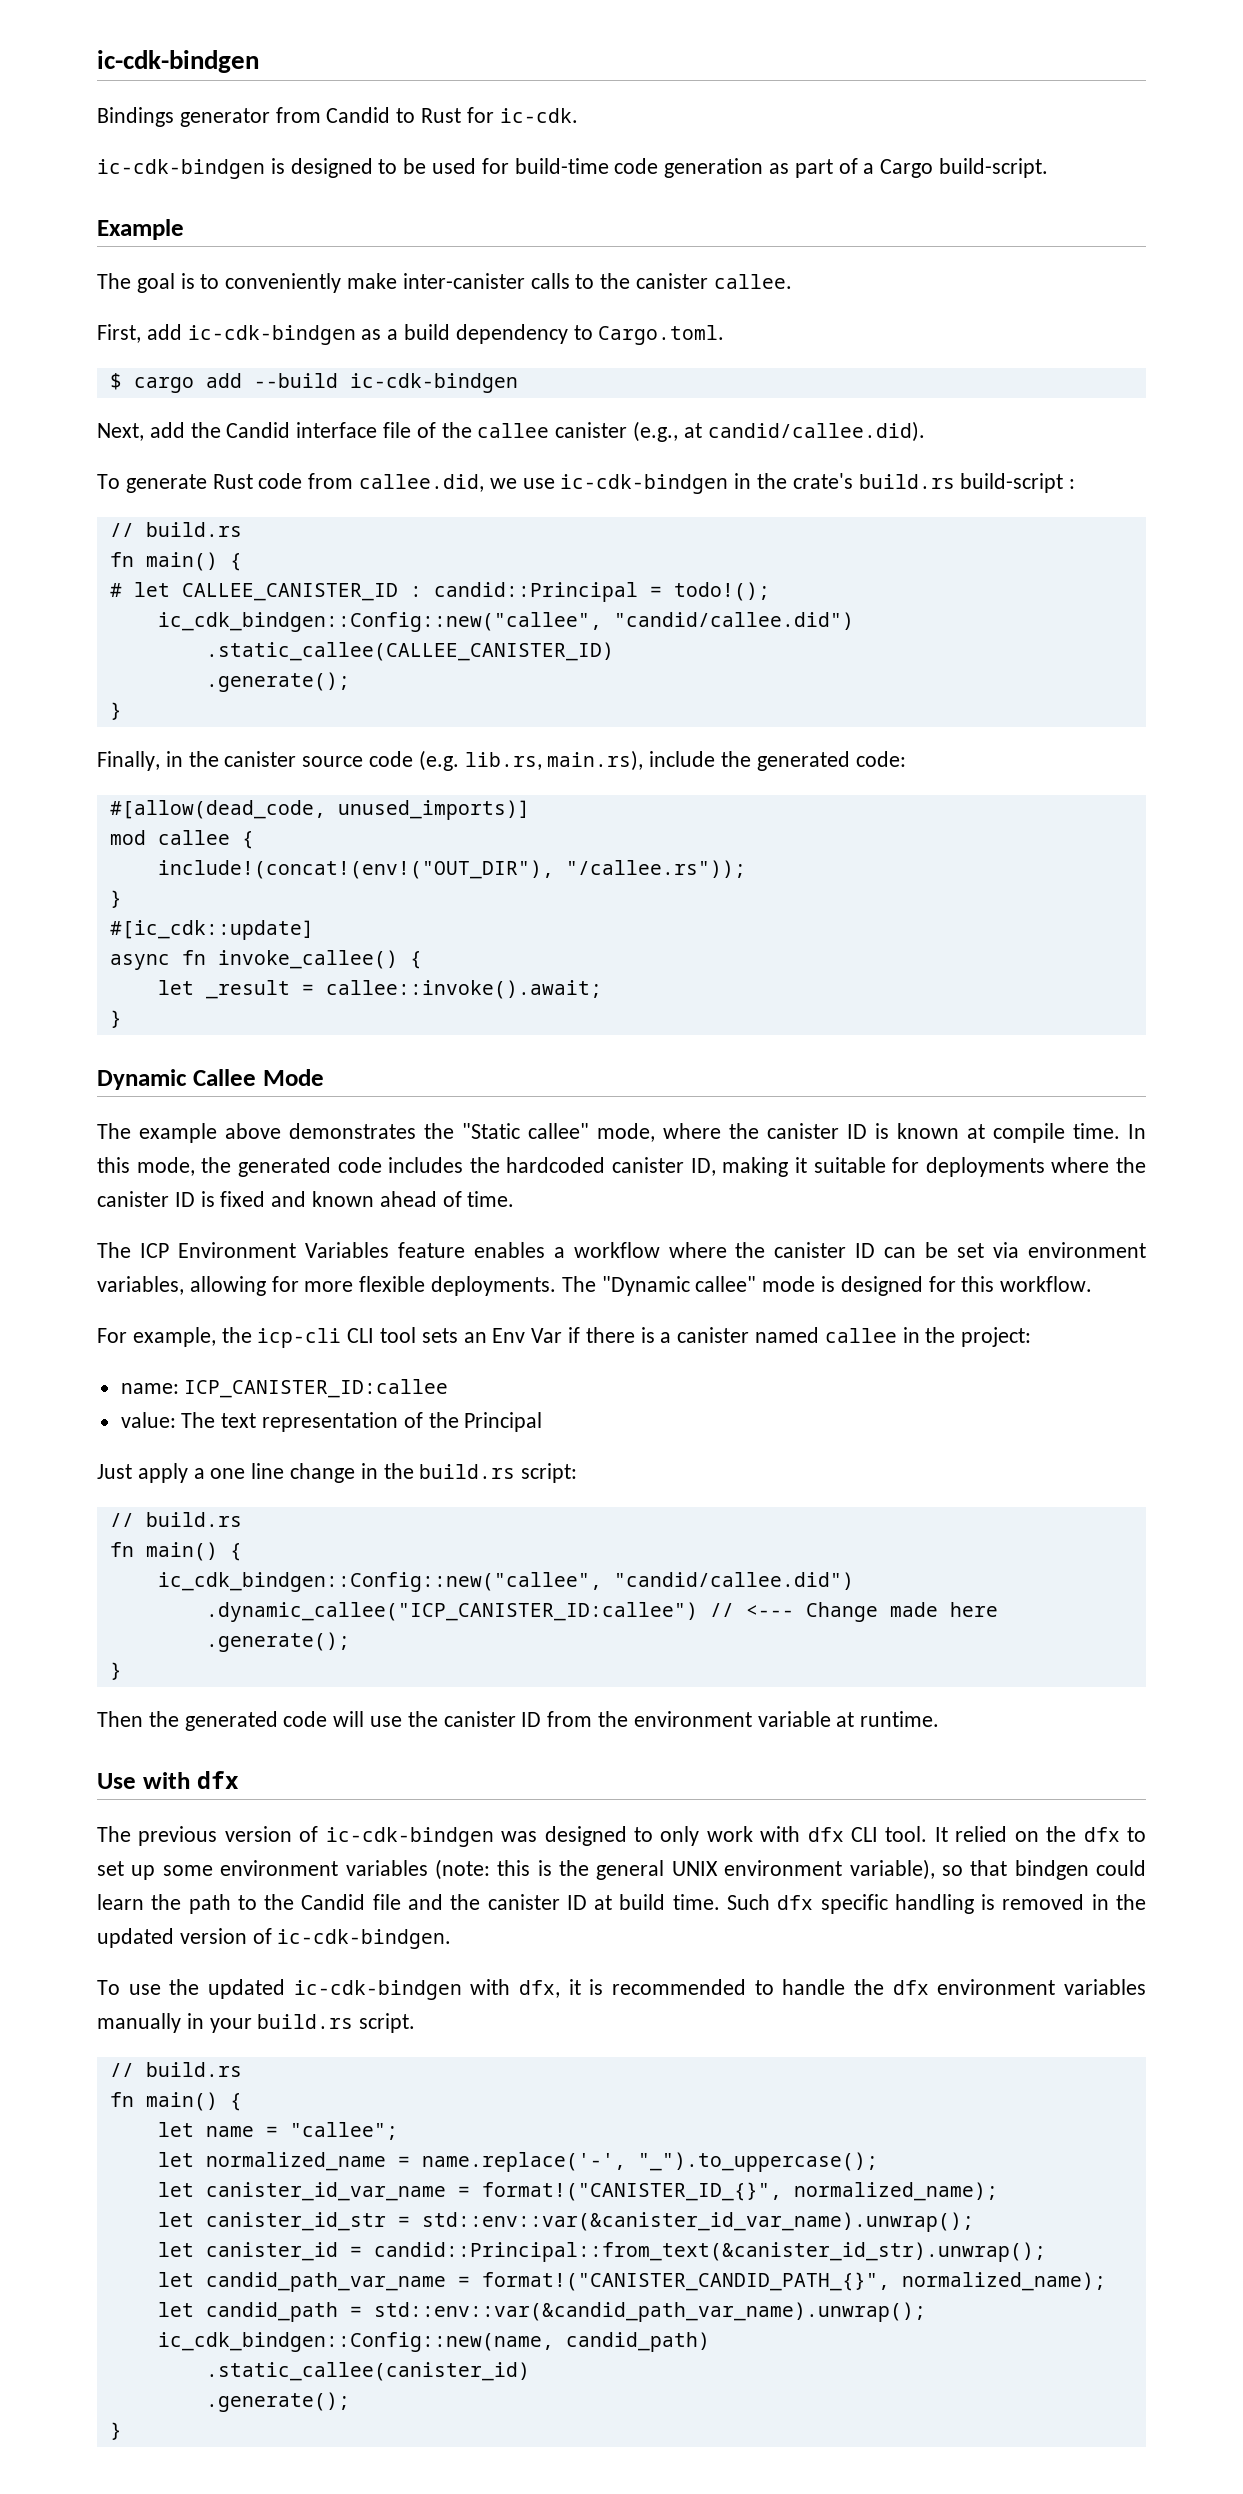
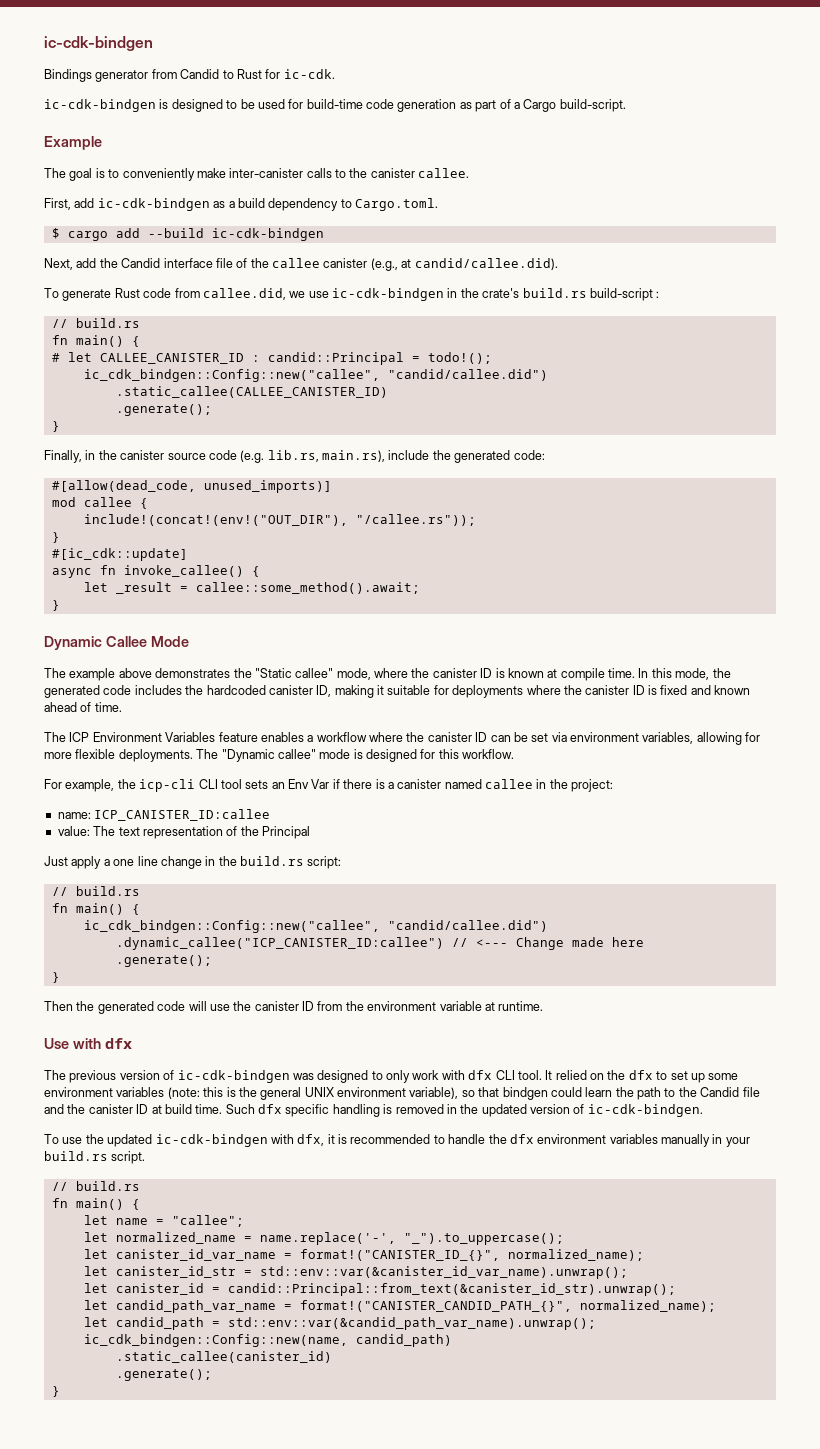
- let _result = callee::invoke().await;
+ let _result = callee::some_method().await;

